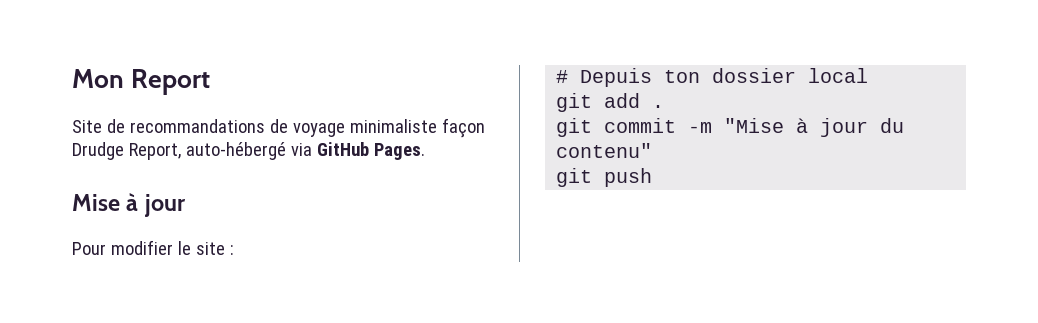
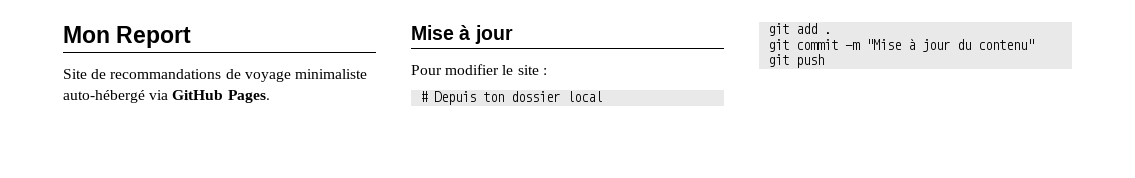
- Site de recommandations de voyage minimaliste façon Drudge Report, auto-hébergé via GitHub Pages.
+ Site de recommandations de voyage minimaliste auto-hébergé via GitHub Pages.

